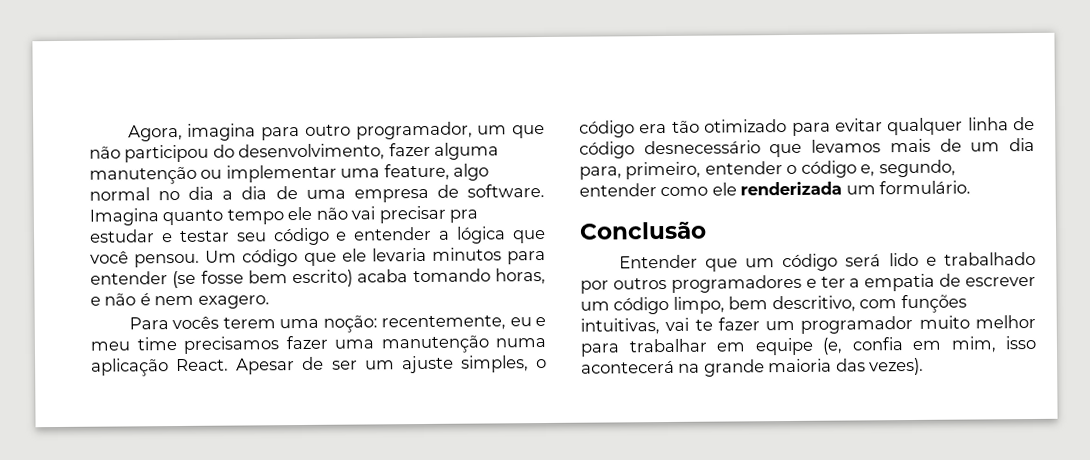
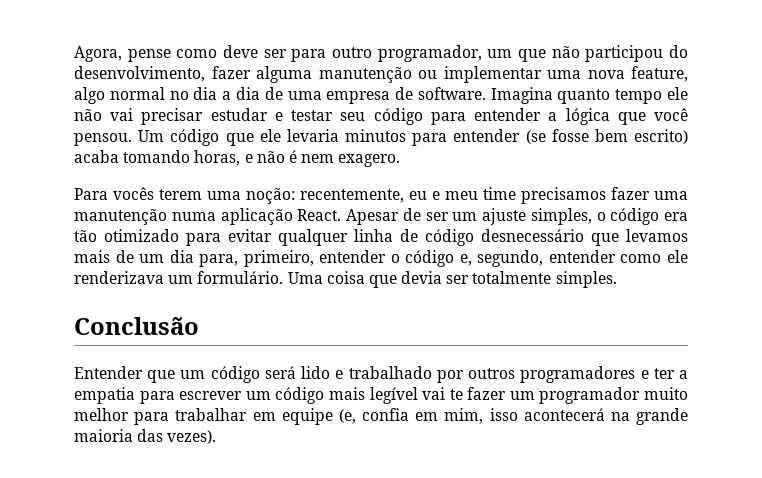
- Agora, imagina para outro programador, um que não participou do desenvolvimento, fazer alguma manutenção ou implementar uma feature, algo normal no dia a dia de uma empresa de software.
+ Agora, pense como deve ser para outro programador, um que não participou do desenvolvimento, fazer alguma manutenção ou implementar uma nova feature, algo normal no dia a dia de uma empresa de software.
- Imagina quanto tempo ele não vai precisar pra estudar e testar seu código e entender a lógica que você pensou.
+ Imagina quanto tempo ele não vai precisar estudar e testar seu código para entender a lógica que você pensou.
- Apesar de ser um ajuste simples, o código era tão otimizado para evitar qualquer linha de código desnecessário que levamos mais de um dia para, primeiro, entender o código e, segundo, entender como ele renderizada um formulário.
+ Apesar de ser um ajuste simples, o código era tão otimizado para evitar qualquer linha de código desnecessário que levamos mais de um dia para, primeiro, entender o código e, segundo, entender como ele renderizava um formulário. Uma coisa que devia ser totalmente simples.
- Entender que um código será lido e trabalhado por outros programadores e ter a empatia de escrever um código limpo, bem descritivo, com funções intuitivas, vai te fazer um programador muito melhor para trabalhar em equipe (e, confia em mim, isso acontecerá na grande maioria das vezes).
+ Entender que um código será lido e trabalhado por outros programadores e ter a empatia para escrever um código mais legível vai te fazer um programador muito melhor para trabalhar em equipe (e, confia em mim, isso acontecerá na grande maioria das vezes).

